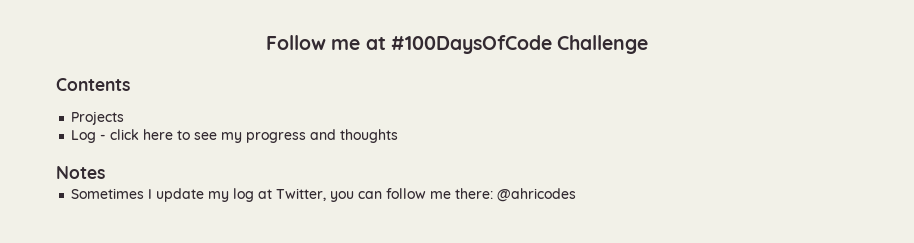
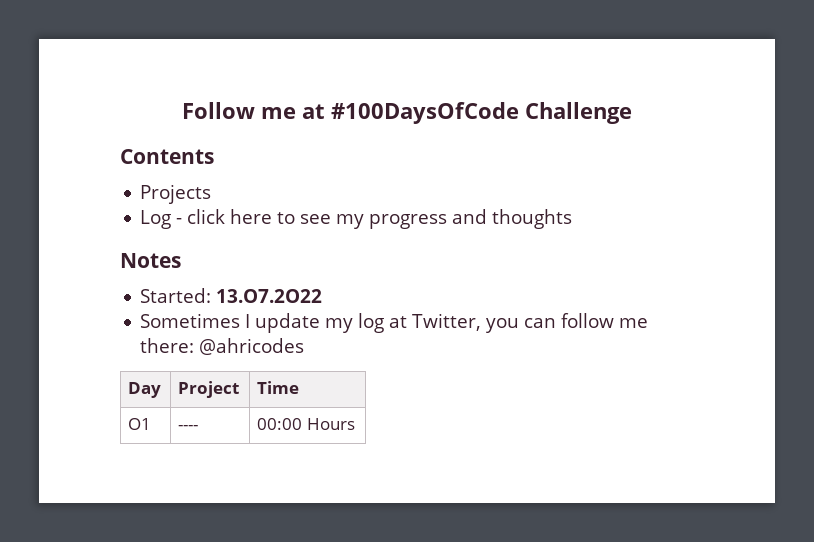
+ Started: 13.O7.2O22
+ Day | Project | Time
+ O1 | ---- | 00:00 Hours

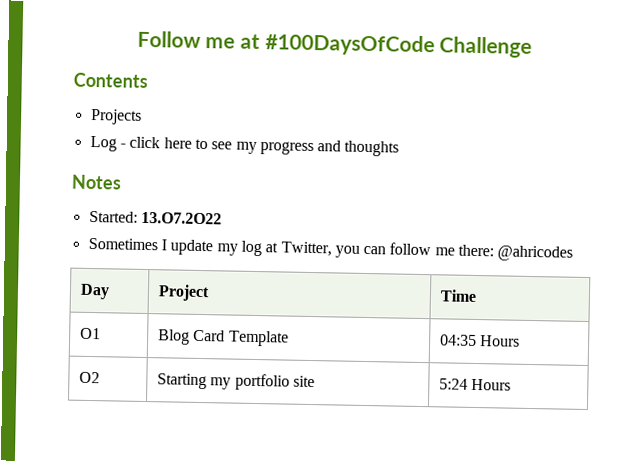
- O1 | ---- | 00:00 Hours
+ O1 | Blog Card Template | 04:35 Hours
+ O2 | Starting my portfolio site | 5:24 Hours

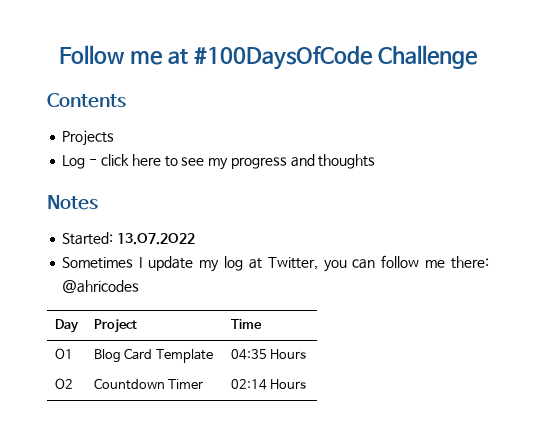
- O2 | Starting my portfolio site | 5:24 Hours
+ O2 | Countdown Timer | 02:14 Hours

